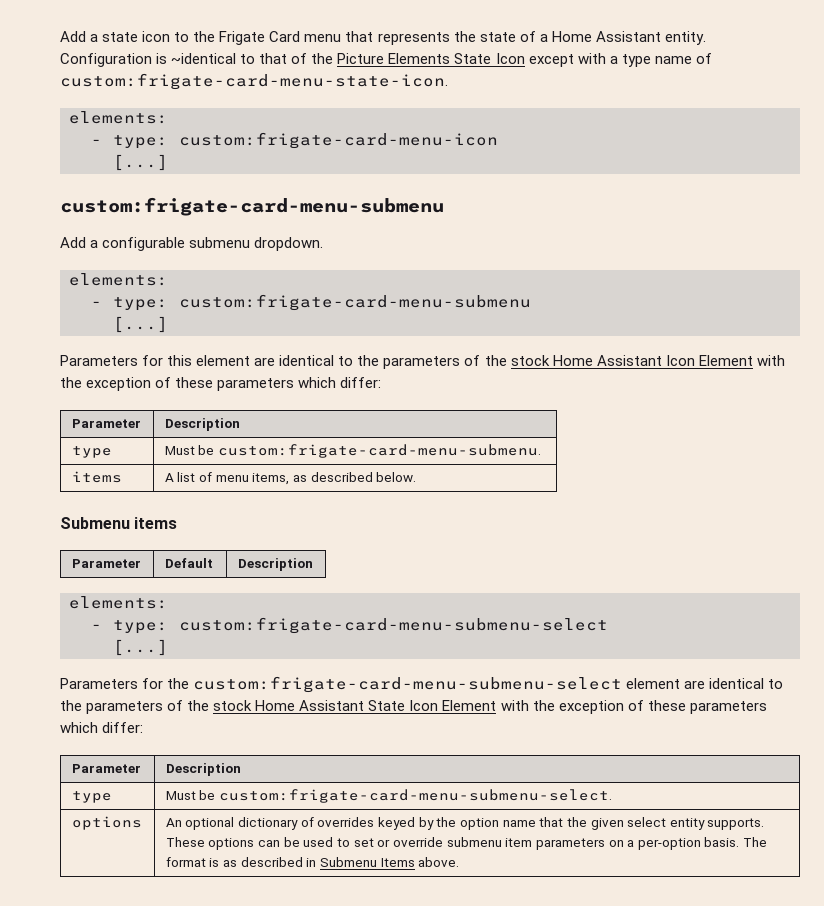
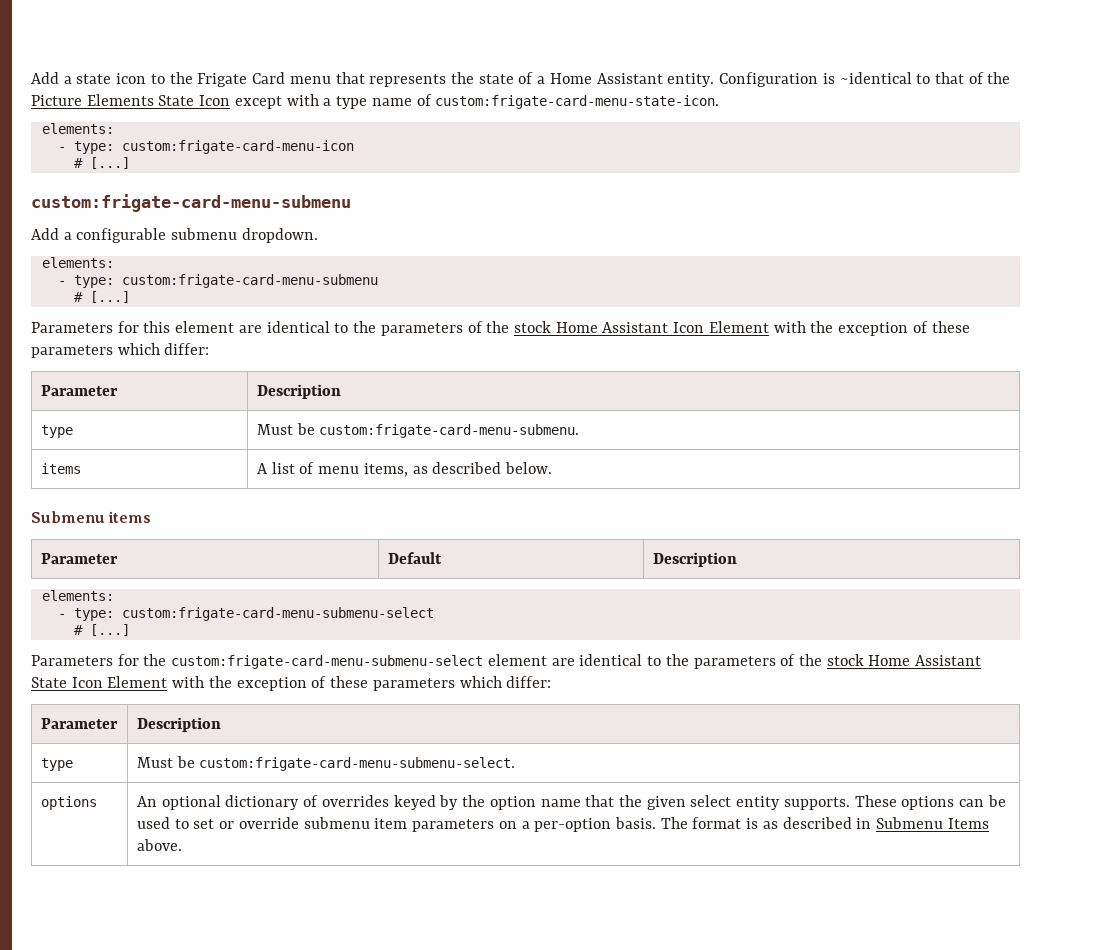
  - type: custom:frigate-card-menu-icon
- [...]
+ # [...]
  - type: custom:frigate-card-menu-submenu
- [...]
+ # [...]
  - type: custom:frigate-card-menu-submenu-select
- [...]
+ # [...]

